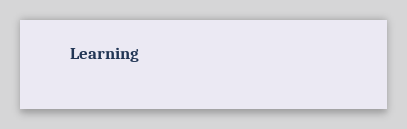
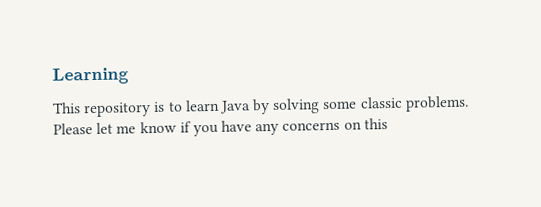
+ This repository is to learn Java by solving some classic problems. Please let me know if you have any concerns on this

